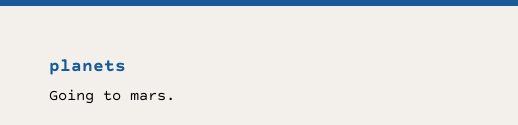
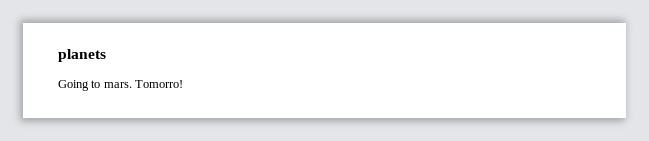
+ Tomorro!

